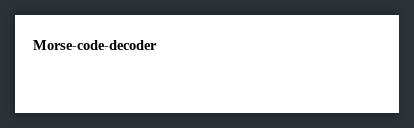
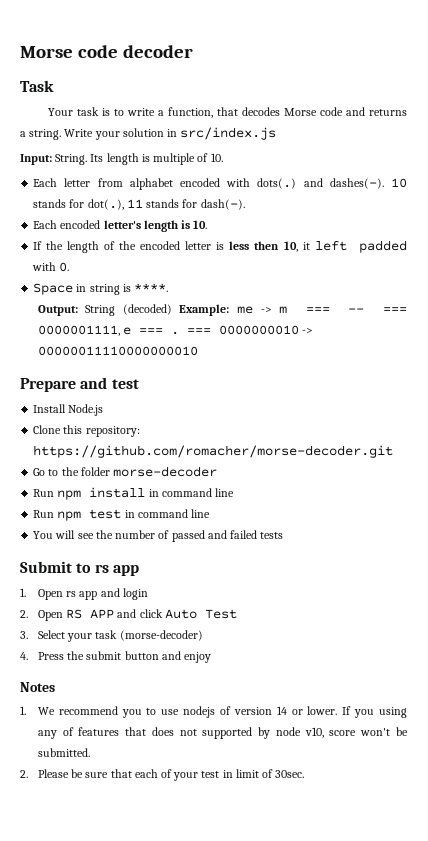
- Morse-code-decoder
+ Morse code decoder
+ Task
+ Your task is to write a function, that decodes Morse code and returns a string. Write your solution in src/index.js
+ Input: String. Its length is multiple of 10.
+ Each letter from alphabet encoded with dots(.) and dashes(-). 10 stands for dot(.), 11 stands for dash(-).
+ Each encoded letter's length is 10.
+ If the length of the encoded letter is less then 10, it left padded with 0.
+ Space in string is ****.
+ Output: String (decoded) Example: me -> m === -- === 0000001111, e === . === 0000000010 -> 00000011110000000010
+ Prepare and test
+ Install Node.js
+ Clone this repository: https://github.com/romacher/morse-decoder.git
+ Go to the folder morse-decoder
+ Run npm install in command line
+ Run npm test in command line
+ You will see the number of passed and failed tests
+ Submit to rs app
+ 1. Open rs app and login
+ 2. Open RS APP and click Auto Test
+ 3. Select your task (morse-decoder)
+ 4. Press the submit button and enjoy
+ Notes
+ 1. We recommend you to use nodejs of version 14 or lower. If you using any of features that does not supported by node v10, score won't be submitted.
+ 2. Please be sure that each of your test in limit of 30sec.

